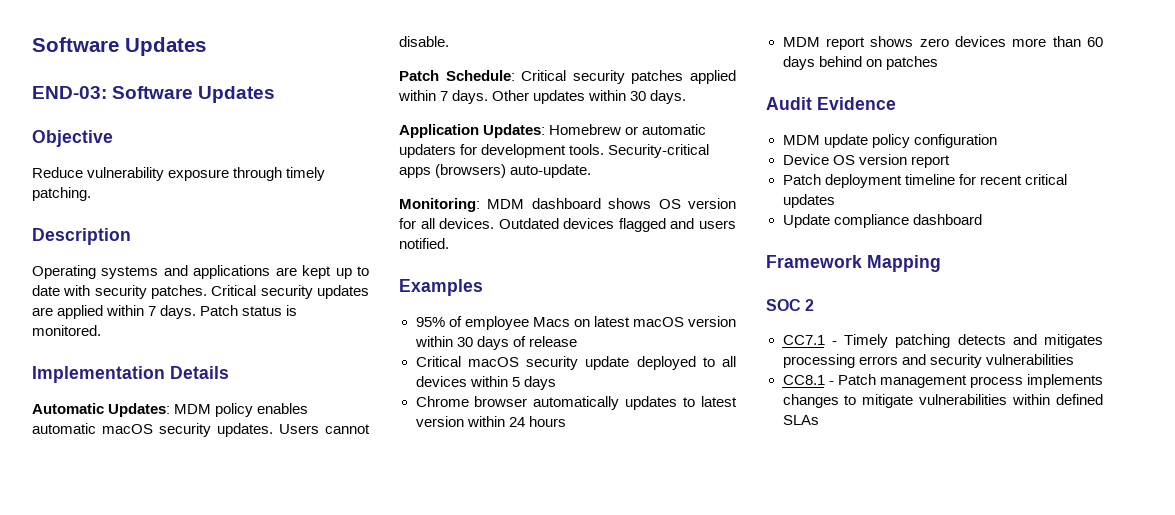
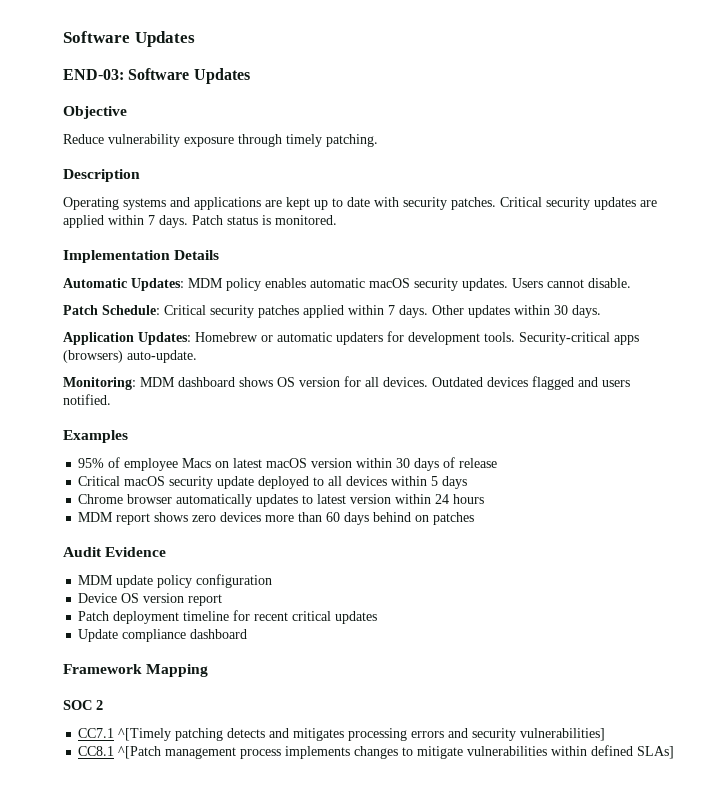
- CC7.1 - Timely patching detects and mitigates processing errors and security vulnerabilities
+ CC7.1 ^[Timely patching detects and mitigates processing errors and security vulnerabilities]
- CC8.1 - Patch management process implements changes to mitigate vulnerabilities within defined SLAs
+ CC8.1 ^[Patch management process implements changes to mitigate vulnerabilities within defined SLAs]

